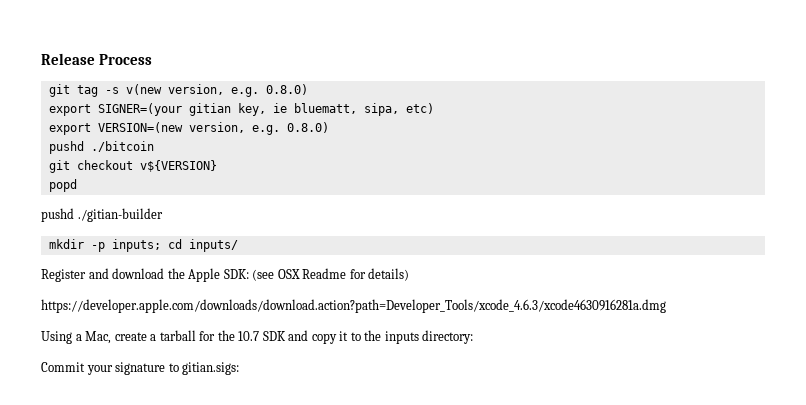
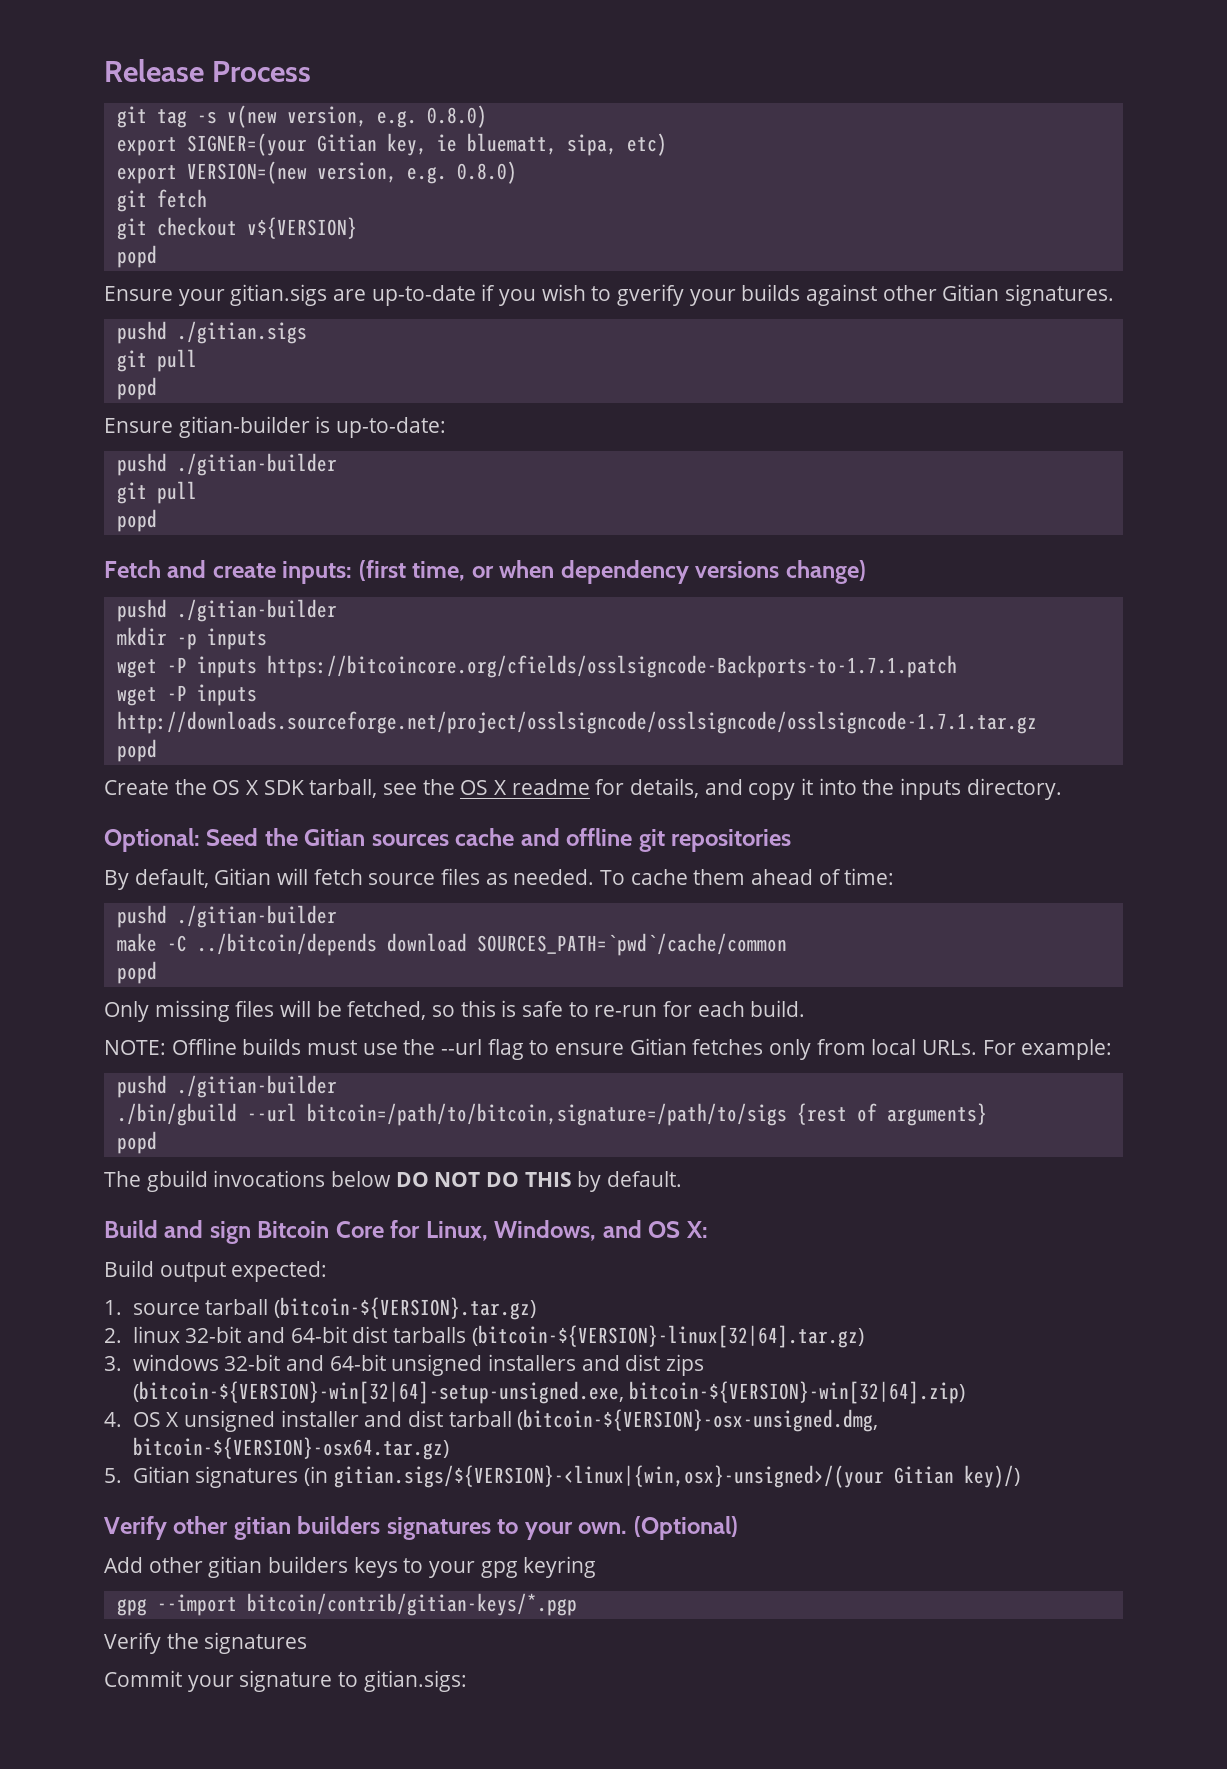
- export SIGNER=(your gitian key, ie bluematt, sipa, etc)
+ export SIGNER=(your Gitian key, ie bluematt, sipa, etc)
- pushd ./bitcoin
+ git fetch
+ Ensure your gitian.sigs are up-to-date if you wish to gverify your builds against other Gitian signatures.
+ pushd ./gitian.sigs
+ git pull
+ popd
+ Ensure gitian-builder is up-to-date:
  pushd ./gitian-builder
- mkdir -p inputs; cd inputs/
- Register and download the Apple SDK: (see OSX Readme for details)
- https://developer.apple.com/downloads/download.action?path=Developer_Tools/xcode_4.6.3/xcode4630916281a.dmg
- Using a Mac, create a tarball for the 10.7 SDK and copy it to the inputs directory:
+ git pull
+ popd
+ Fetch and create inputs: (first time, or when dependency versions change)
+ pushd ./gitian-builder
+ mkdir -p inputs
+ wget -P inputs https://bitcoincore.org/cfields/osslsigncode-Backports-to-1.7.1.patch
+ wget -P inputs http://downloads.sourceforge.net/project/osslsigncode/osslsigncode/osslsigncode-1.7.1.tar.gz
+ popd
+ Create the OS X SDK tarball, see the OS X readme for details, and copy it into the inputs directory.
+ Optional: Seed the Gitian sources cache and offline git repositories
+ By default, Gitian will fetch source files as needed. To cache them ahead of time:
+ pushd ./gitian-builder
+ make -C ../bitcoin/depends download SOURCES_PATH=`pwd`/cache/common
+ popd
+ Only missing files will be fetched, so this is safe to re-run for each build.
+ NOTE: Offline builds must use the --url flag to ensure Gitian fetches only from local URLs. For example:
+ pushd ./gitian-builder
+ ./bin/gbuild --url bitcoin=/path/to/bitcoin,signature=/path/to/sigs {rest of arguments}
+ popd
+ The gbuild invocations below DO NOT DO THIS by default.
+ Build and sign Bitcoin Core for Linux, Windows, and OS X:
+ Build output expected:
+ 1. source tarball (bitcoin-${VERSION}.tar.gz)
+ 2. linux 32-bit and 64-bit dist tarballs (bitcoin-${VERSION}-linux[32|64].tar.gz)
+ 3. windows 32-bit and 64-bit unsigned installers and dist zips (bitcoin-${VERSION}-win[32|64]-setup-unsigned.exe, bitcoin-${VERSION}-win[32|64].zip)
+ 4. OS X unsigned installer and dist tarball (bitcoin-${VERSION}-osx-unsigned.dmg, bitcoin-${VERSION}-osx64.tar.gz)
+ 5. Gitian signatures (in gitian.sigs/${VERSION}-<linux|{win,osx}-unsigned>/(your Gitian key)/)
+ Verify other gitian builders signatures to your own. (Optional)
+ Add other gitian builders keys to your gpg keyring
+ gpg --import bitcoin/contrib/gitian-keys/*.pgp
+ Verify the signatures

